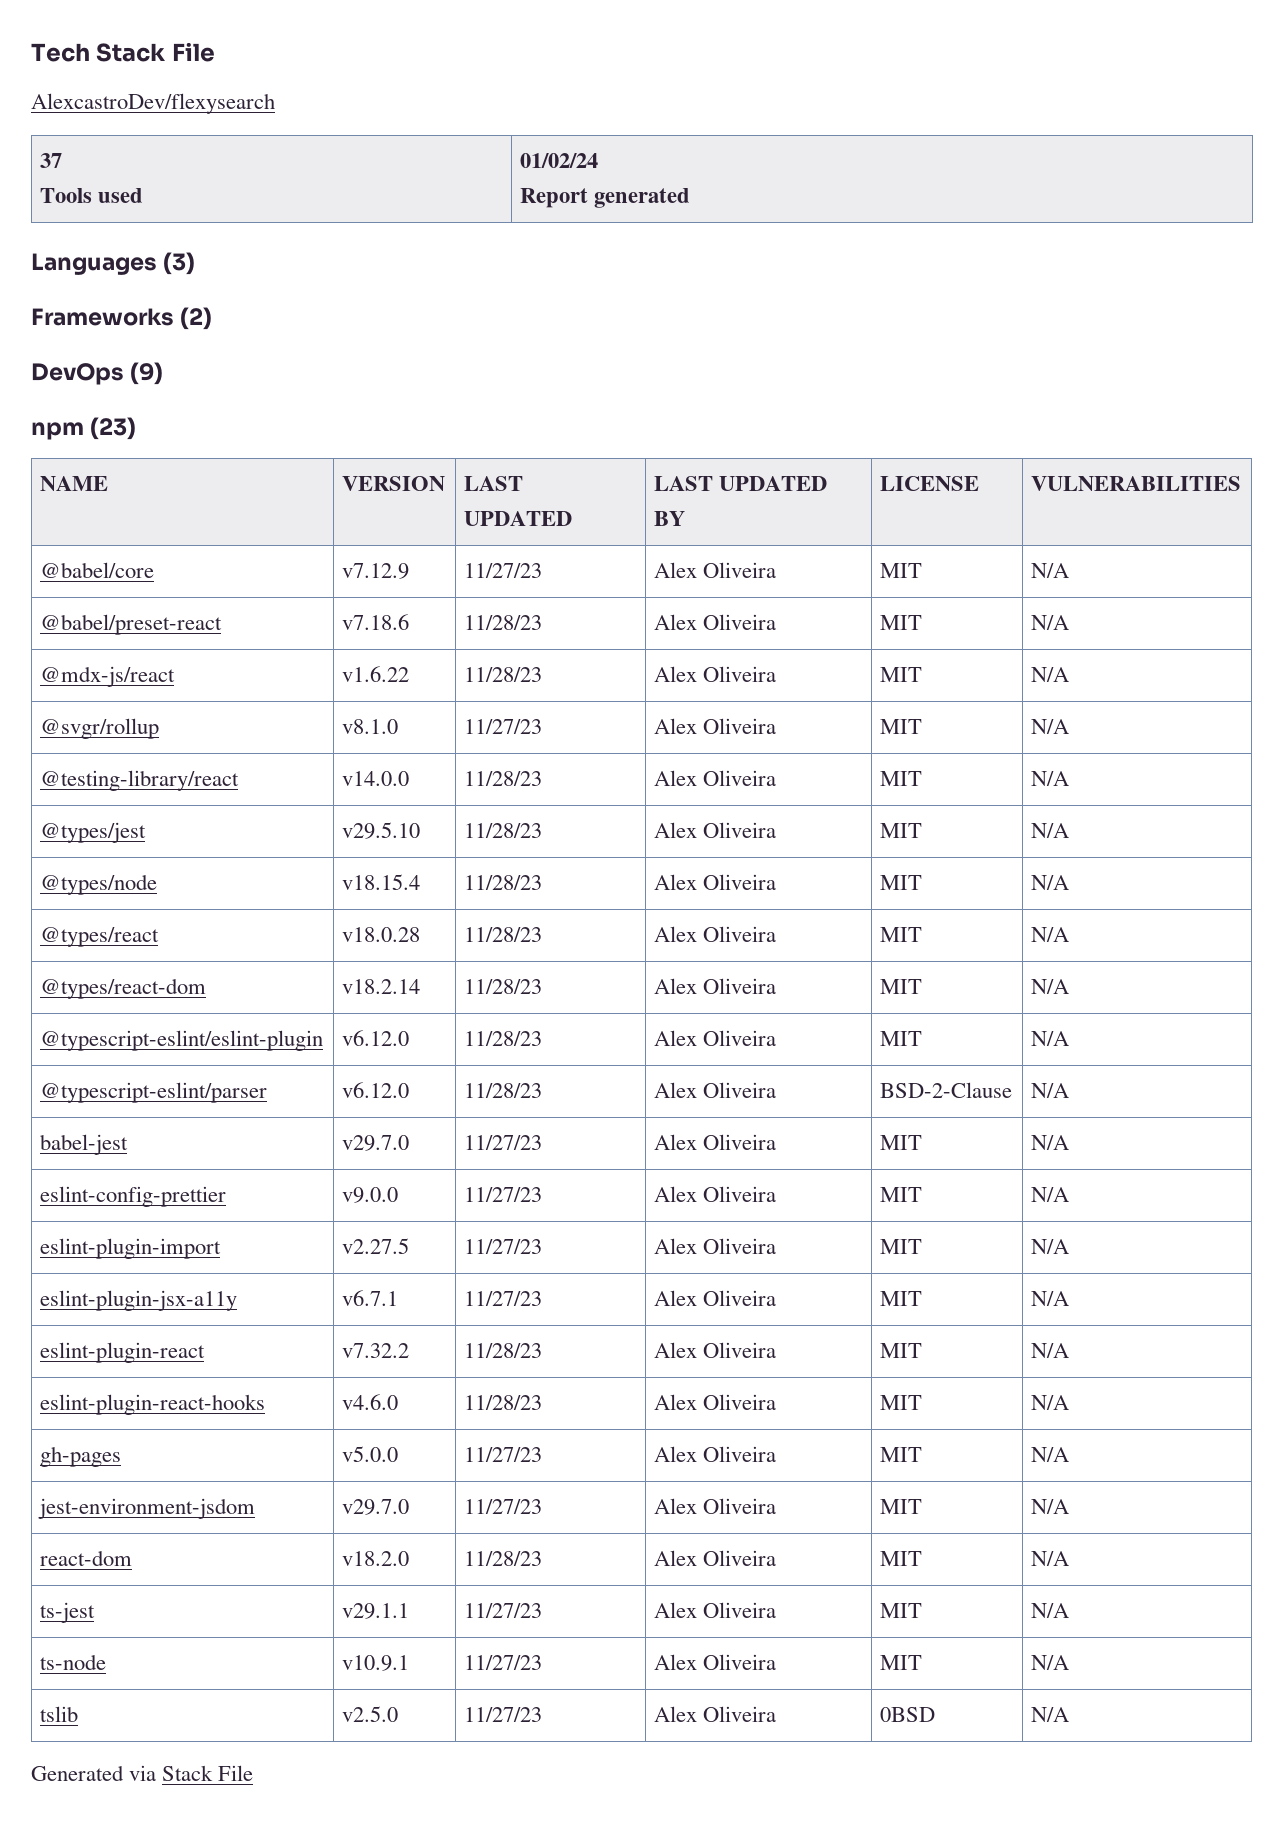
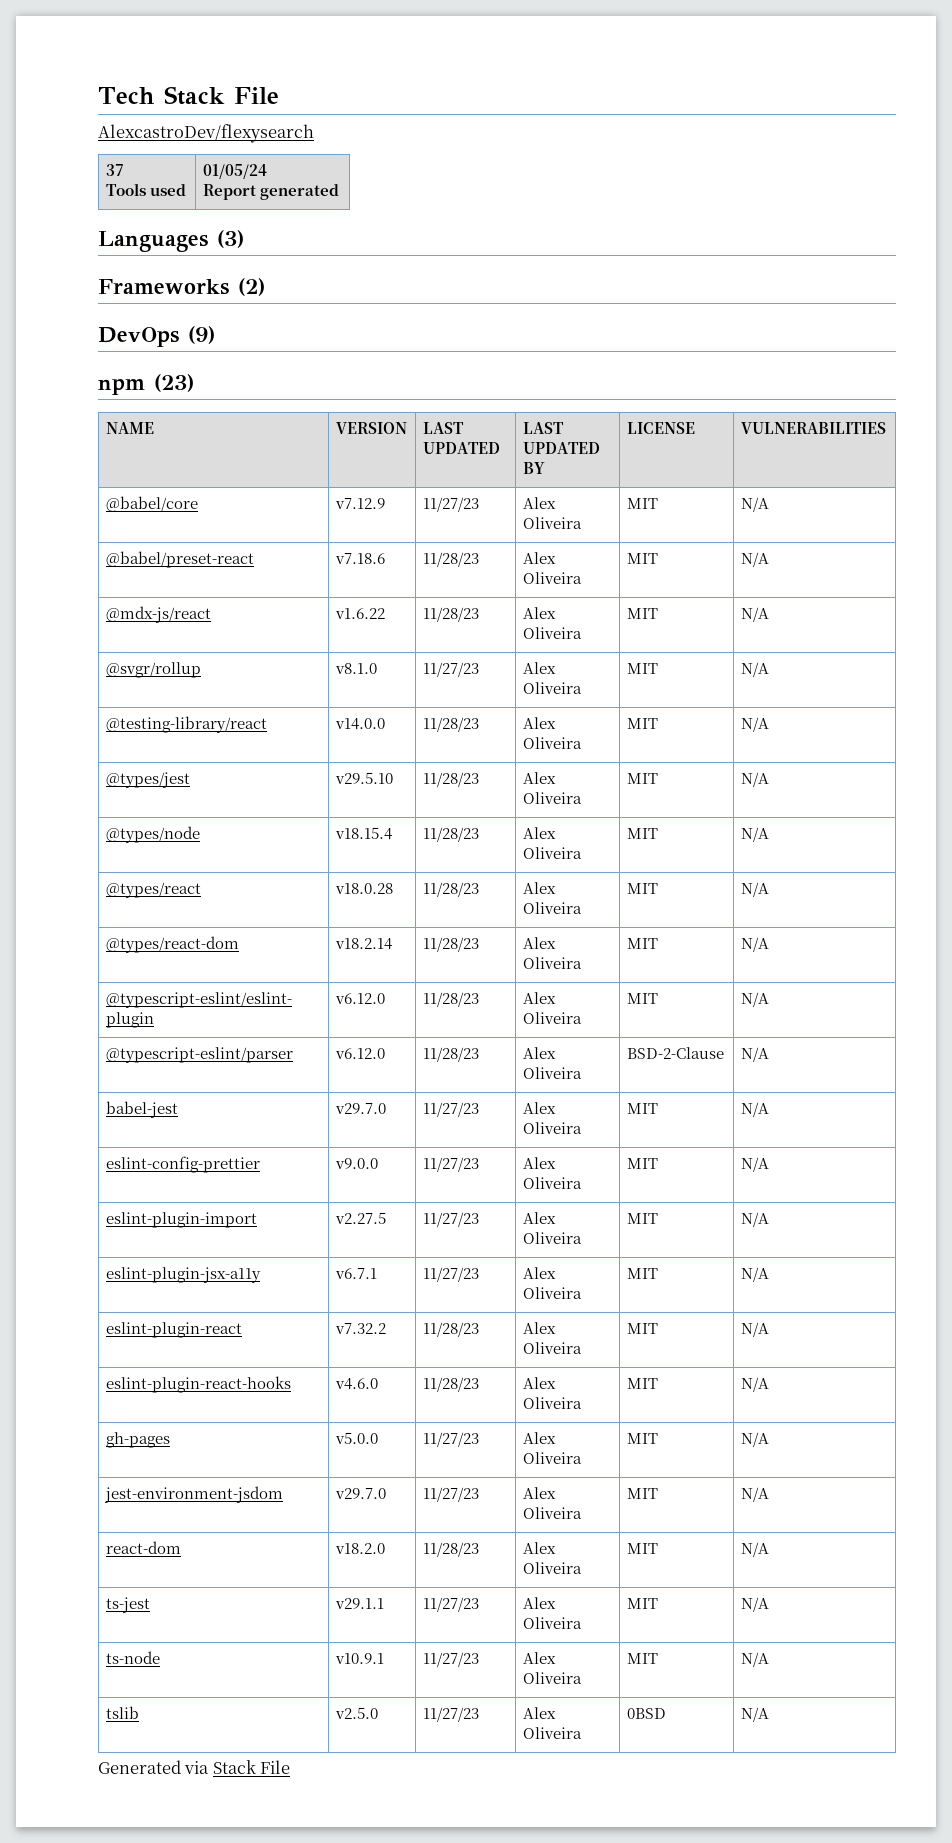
  37
- Tools used | 01/02/24
+ Tools used | 01/05/24

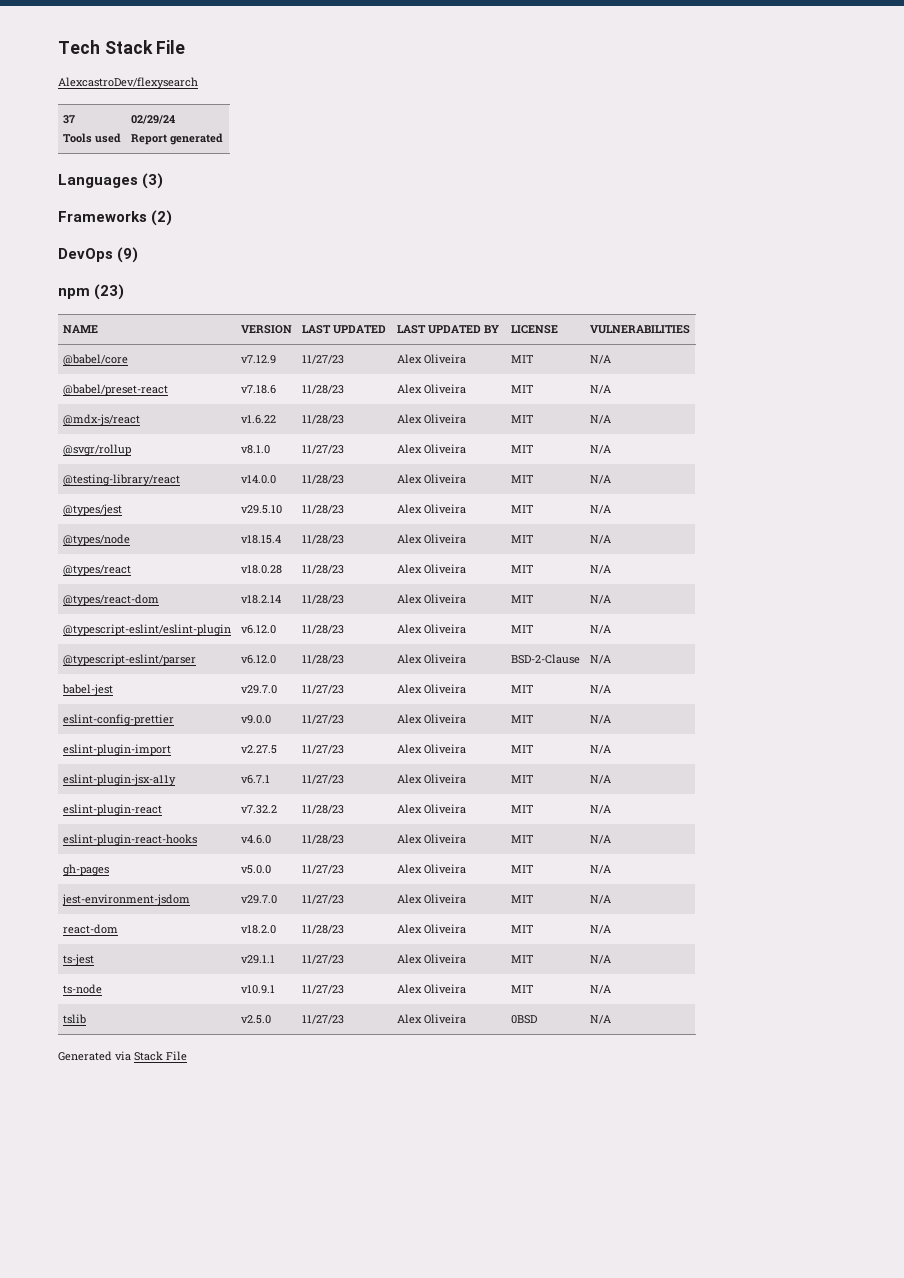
  37
- Tools used | 01/05/24
+ Tools used | 02/29/24

